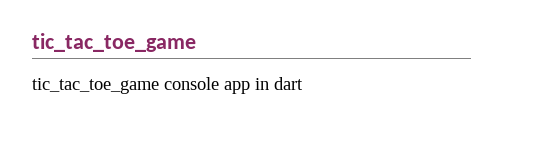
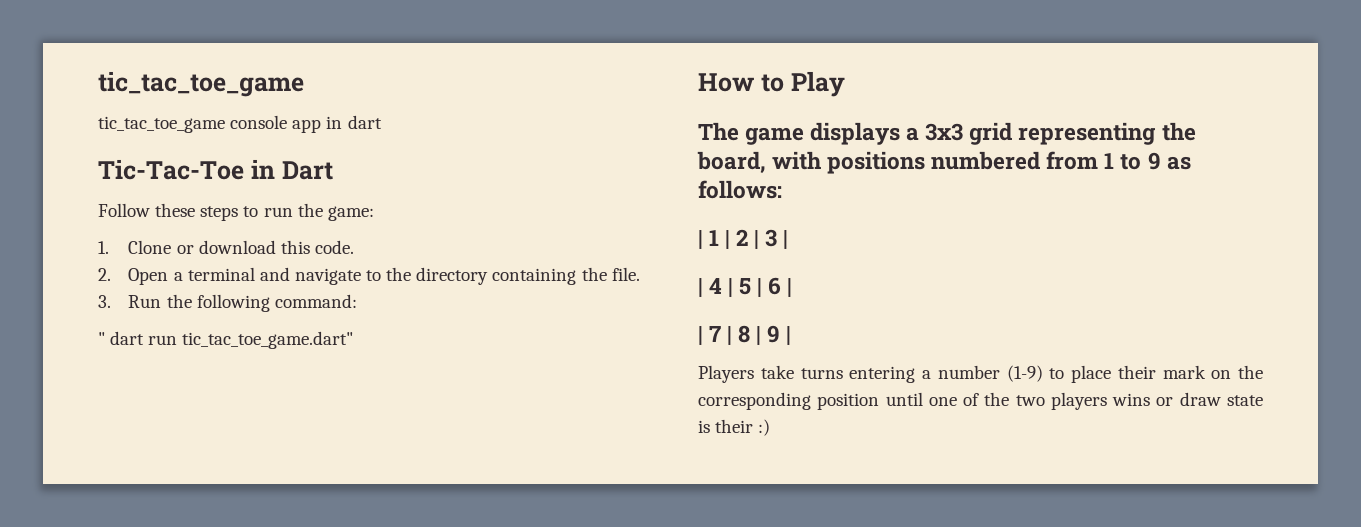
+ Tic-Tac-Toe in Dart
+ Follow these steps to run the game:
+ 1. Clone or download this code.
+ 2. Open a terminal and navigate to the directory containing the file.
+ 3. Run the following command:
+ " dart run tic_tac_toe_game.dart"
+ How to Play
+ The game displays a 3x3 grid representing the board, with positions numbered from 1 to 9 as follows:
+ | 1 | 2 | 3 |
+ | 4 | 5 | 6 |
+ | 7 | 8 | 9 |
+ Players take turns entering a number (1-9) to place their mark on the corresponding position until one of the two players wins or draw state is their :)

